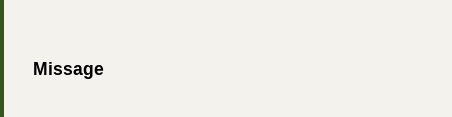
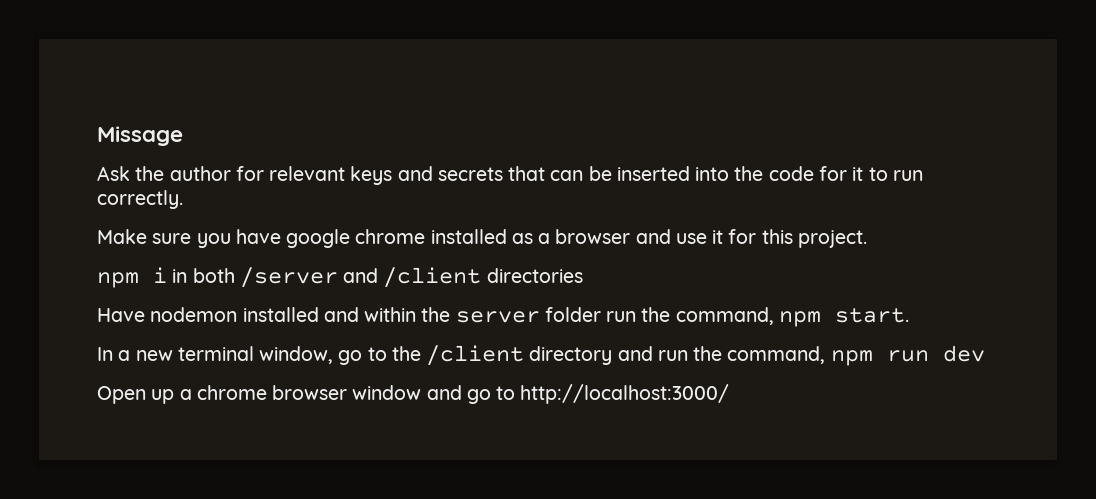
+ Ask the author for relevant keys and secrets that can be inserted into the code for it to run correctly.
+ Make sure you have google chrome installed as a browser and use it for this project.
+ npm i in both /server and /client directories
+ Have nodemon installed and within the server folder run the command, npm start.
+ In a new terminal window, go to the /client directory and run the command, npm run dev
+ Open up a chrome browser window and go to http://localhost:3000/

